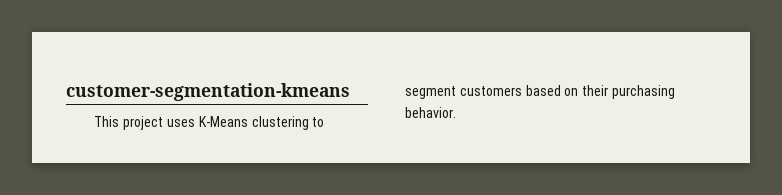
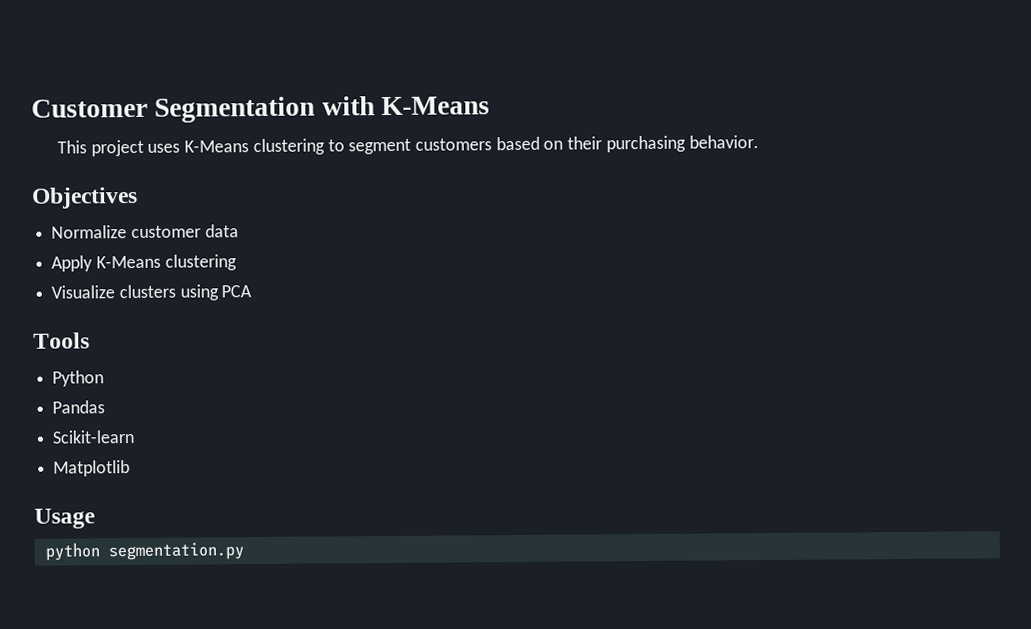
- customer-segmentation-kmeans
+ Customer Segmentation with K-Means
+ Objectives
+ Normalize customer data
+ Apply K-Means clustering
+ Visualize clusters using PCA
+ Tools
+ Python
+ Pandas
+ Scikit-learn
+ Matplotlib
+ Usage
+ python segmentation.py

